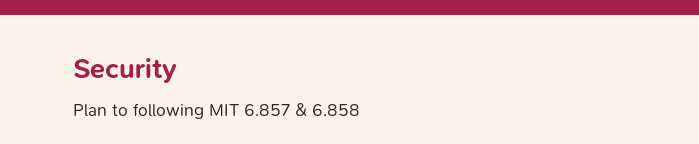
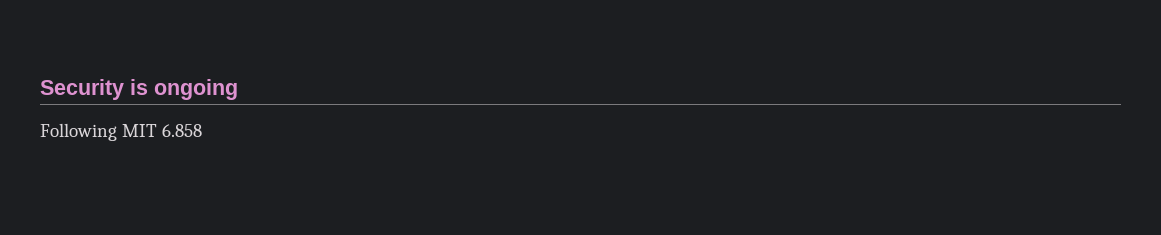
- Security
- Plan to following MIT 6.857 & 6.858
+ Security is ongoing
+ Following MIT 6.858

